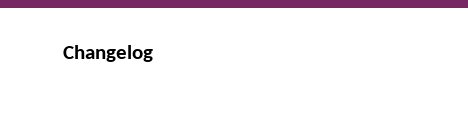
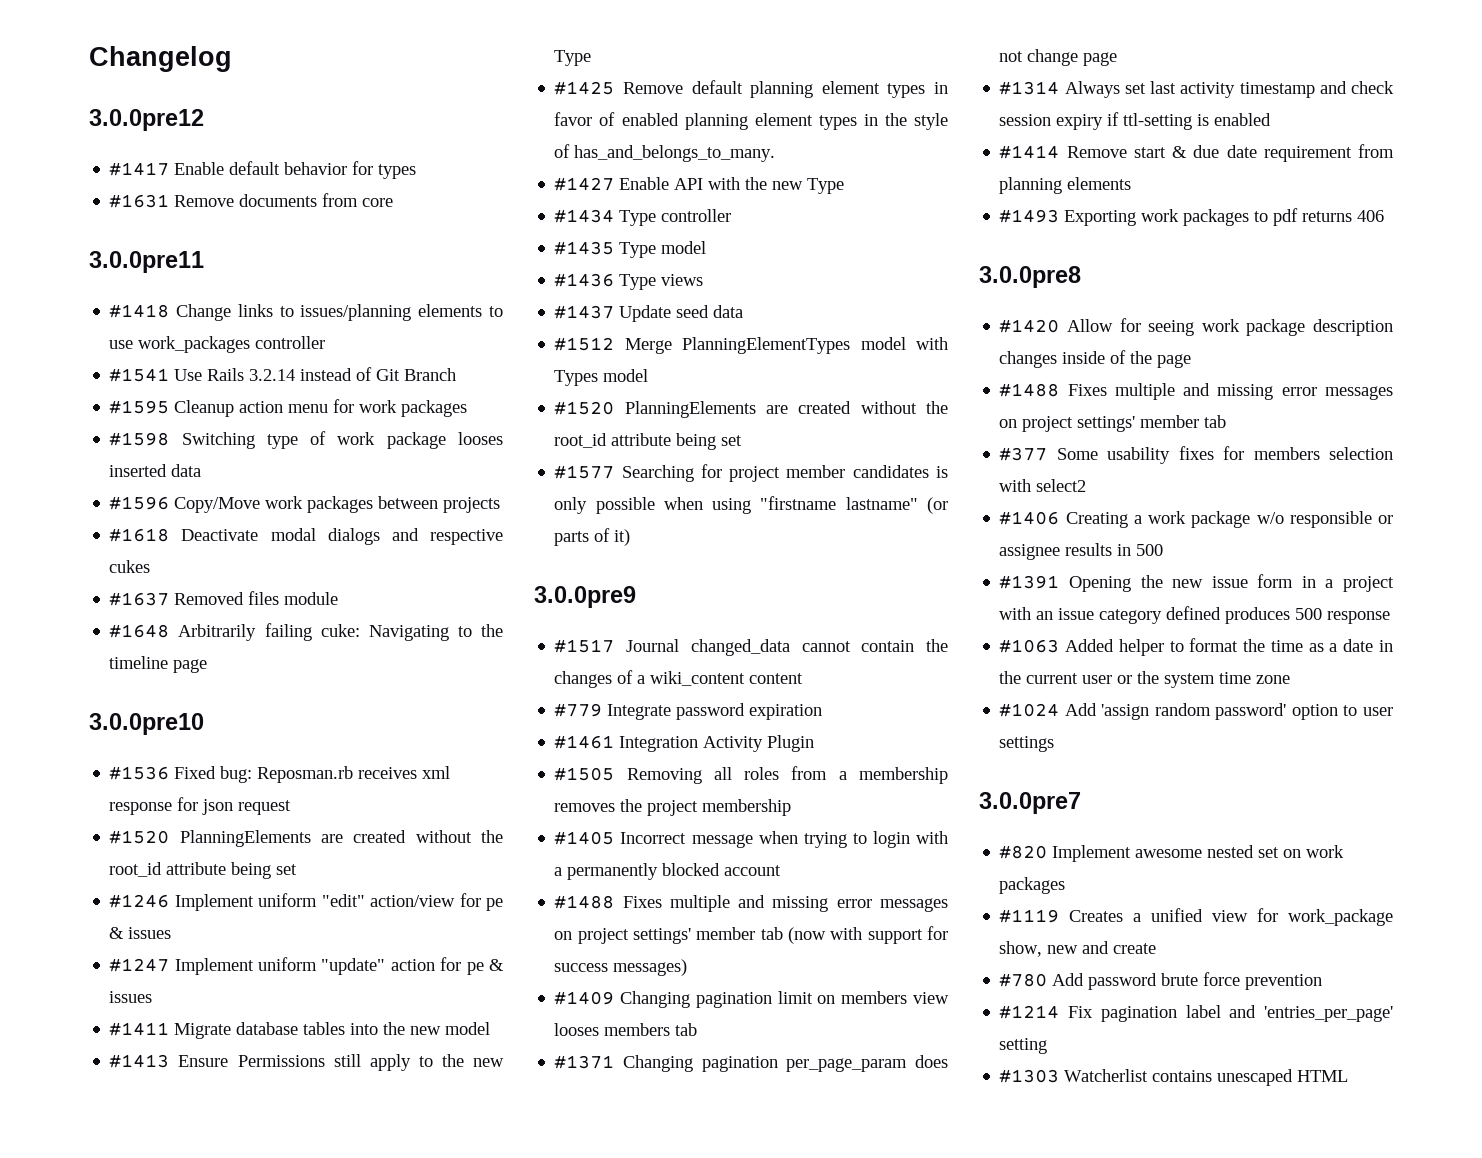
+ 3.0.0pre12
+ #1417 Enable default behavior for types
+ #1631 Remove documents from core
+ 3.0.0pre11
+ #1418 Change links to issues/planning elements to use work_packages controller
+ #1541 Use Rails 3.2.14 instead of Git Branch
+ #1595 Cleanup action menu for work packages
+ #1598 Switching type of work package looses inserted data
+ #1596 Copy/Move work packages between projects
+ #1618 Deactivate modal dialogs and respective cukes
+ #1637 Removed files module
+ #1648 Arbitrarily failing cuke: Navigating to the timeline page
+ 3.0.0pre10
+ #1536 Fixed bug: Reposman.rb receives xml response for json request
+ #1520 PlanningElements are created without the root_id attribute being set
+ #1246 Implement uniform "edit" action/view for pe & issues
+ #1247 Implement uniform "update" action for pe & issues
+ #1411 Migrate database tables into the new model
+ #1413 Ensure Permissions still apply to the new Type
+ #1425 Remove default planning element types in favor of enabled planning element types in the style of has_and_belongs_to_many.
+ #1427 Enable API with the new Type
+ #1434 Type controller
+ #1435 Type model
+ #1436 Type views
+ #1437 Update seed data
+ #1512 Merge PlanningElementTypes model with Types model
+ #1520 PlanningElements are created without the root_id attribute being set
+ #1577 Searching for project member candidates is only possible when using "firstname lastname" (or parts of it)
+ 3.0.0pre9
+ #1517 Journal changed_data cannot contain the changes of a wiki_content content
+ #779 Integrate password expiration
+ #1461 Integration Activity Plugin
+ #1505 Removing all roles from a membership removes the project membership
+ #1405 Incorrect message when trying to login with a permanently blocked account
+ #1488 Fixes multiple and missing error messages on project settings' member tab (now with support for success messages)
+ #1409 Changing pagination limit on members view looses members tab
+ #1371 Changing pagination per_page_param does not change page
+ #1314 Always set last activity timestamp and check session expiry if ttl-setting is enabled
+ #1414 Remove start & due date requirement from planning elements
+ #1493 Exporting work packages to pdf returns 406
+ 3.0.0pre8
+ #1420 Allow for seeing work package description changes inside of the page
+ #1488 Fixes multiple and missing error messages on project settings' member tab
+ #377 Some usability fixes for members selection with select2
+ #1406 Creating a work package w/o responsible or assignee results in 500
+ #1391 Opening the new issue form in a project with an issue category defined produces 500 response
+ #1063 Added helper to format the time as a date in the current user or the system time zone
+ #1024 Add 'assign random password' option to user settings
+ 3.0.0pre7
+ #820 Implement awesome nested set on work packages
+ #1119 Creates a unified view for work_package show, new and create
+ #780 Add password brute force prevention
+ #1214 Fix pagination label and 'entries_per_page' setting
+ #1303 Watcherlist contains unescaped HTML

